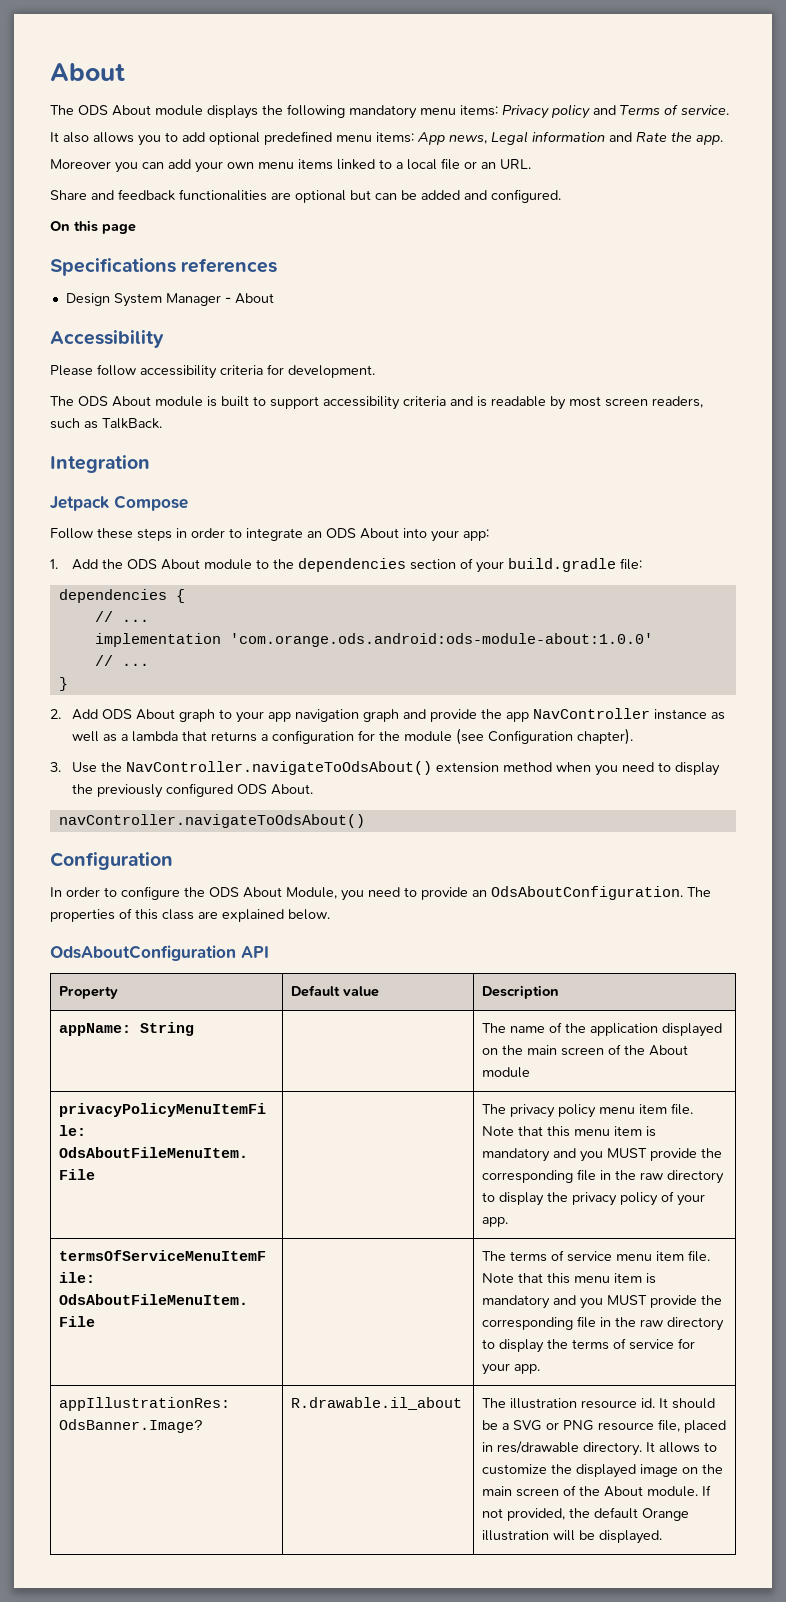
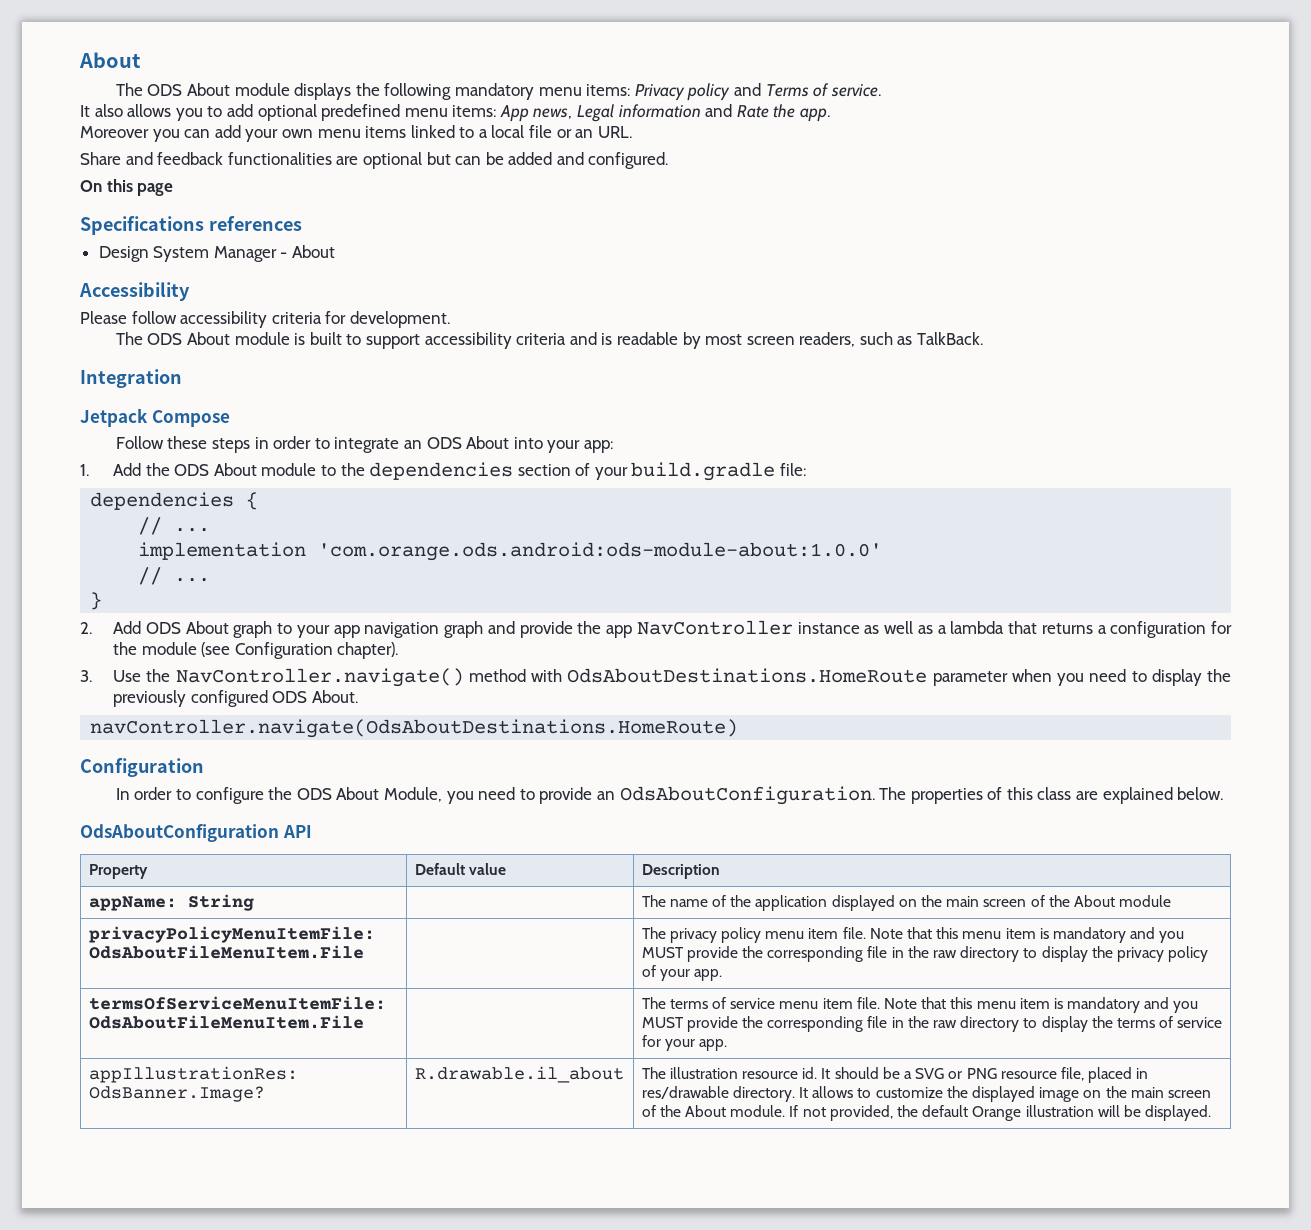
- 3. Use the NavController.navigateToOdsAbout() extension method when you need to display the previously configured ODS About.
+ 3. Use the NavController.navigate() method with OdsAboutDestinations.HomeRoute parameter when you need to display the previously configured ODS About.
- navController.navigateToOdsAbout()
+ navController.navigate(OdsAboutDestinations.HomeRoute)

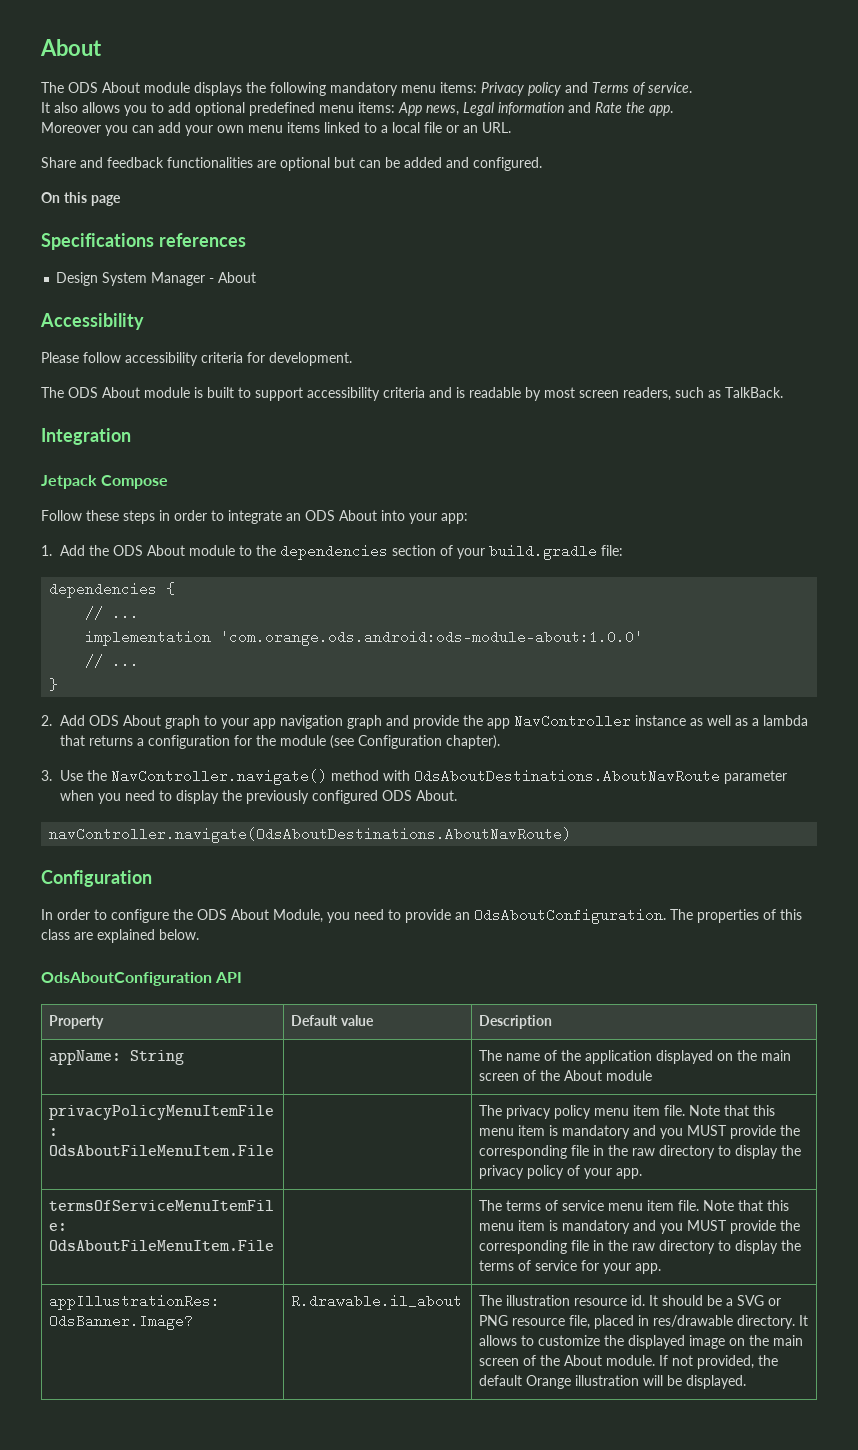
- 3. Use the NavController.navigate() method with OdsAboutDestinations.HomeRoute parameter when you need to display the previously configured ODS About.
+ 3. Use the NavController.navigate() method with OdsAboutDestinations.AboutNavRoute parameter when you need to display the previously configured ODS About.
- navController.navigate(OdsAboutDestinations.HomeRoute)
+ navController.navigate(OdsAboutDestinations.AboutNavRoute)

